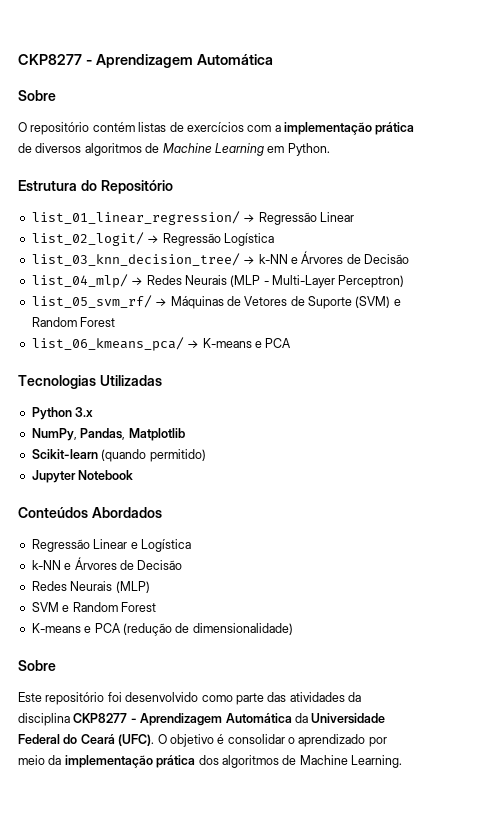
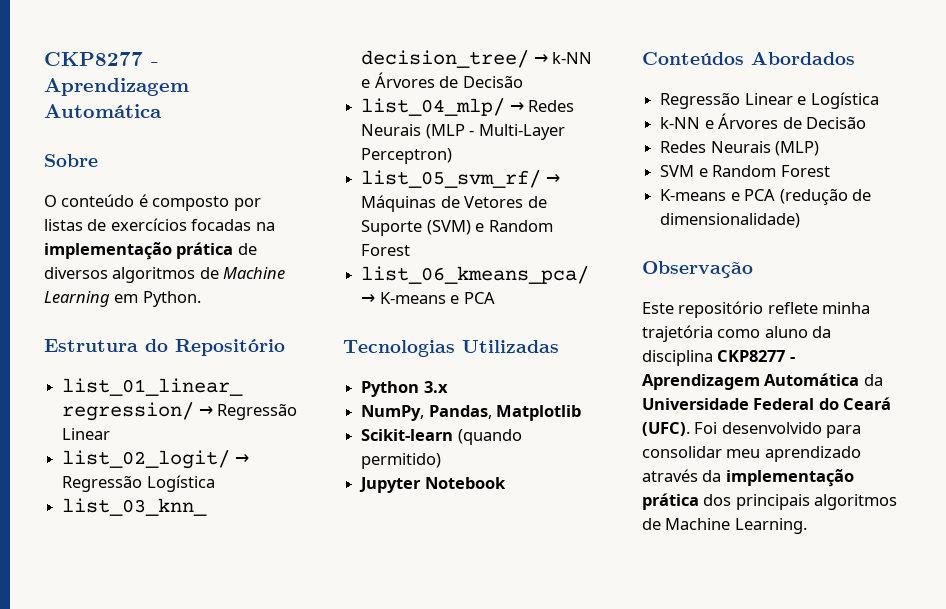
- O repositório contém listas de exercícios com a implementação prática de diversos algoritmos de Machine Learning em Python.
+ O conteúdo é composto por listas de exercícios focadas na implementação prática de diversos algoritmos de Machine Learning em Python.
  K-means e PCA (redução de dimensionalidade)
- Sobre
+ Observação
- Este repositório foi desenvolvido como parte das atividades da disciplina CKP8277 - Aprendizagem Automática da Universidade Federal do Ceará (UFC).
+ Este repositório reflete minha trajetória como aluno da disciplina CKP8277 - Aprendizagem Automática da Universidade Federal do Ceará (UFC).
- O objetivo é consolidar o aprendizado por meio da implementação prática dos algoritmos de Machine Learning.
+ Foi desenvolvido para consolidar meu aprendizado através da implementação prática dos principais algoritmos de Machine Learning.

